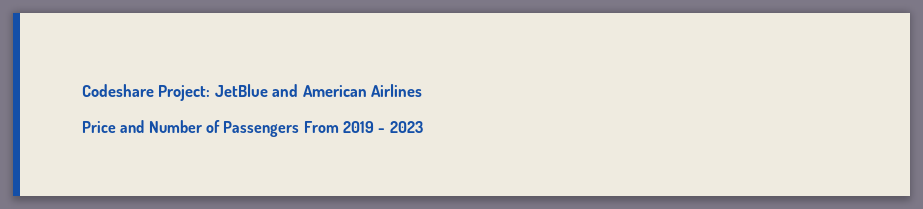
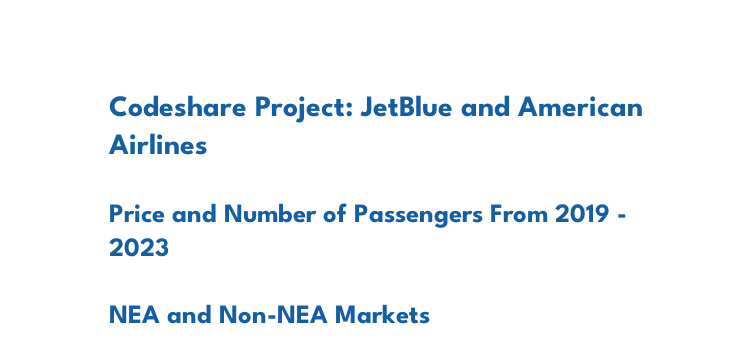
+ NEA and Non-NEA Markets

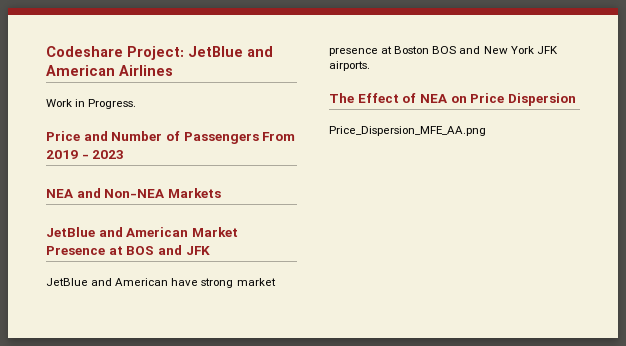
+ Work in Progress.
+ JetBlue and American Market Presence at BOS and JFK
+ JetBlue and American have strong market presence at Boston BOS and New York JFK airports.
+ The Effect of NEA on Price Dispersion
+ Price_Dispersion_MFE_AA.png

